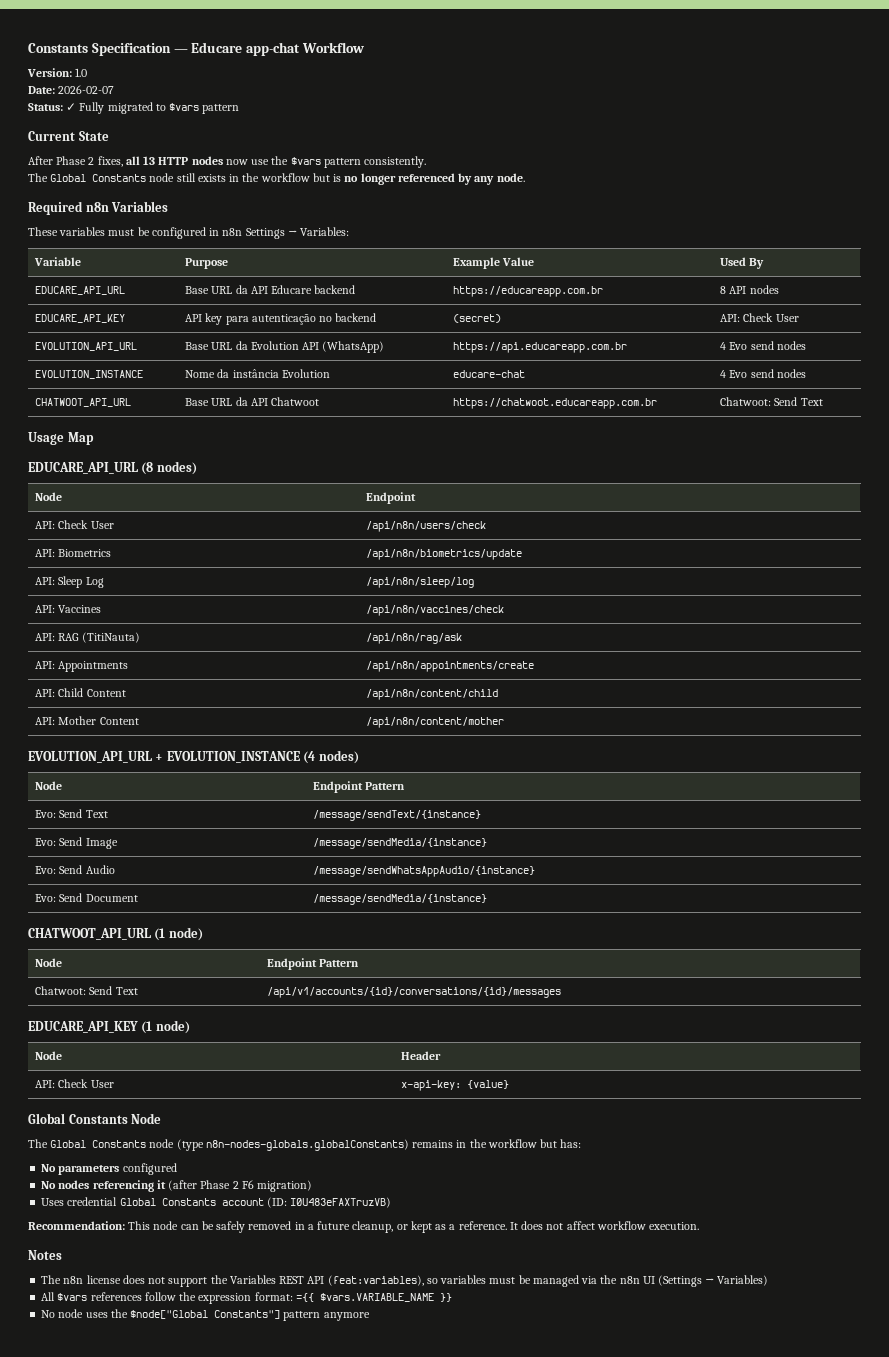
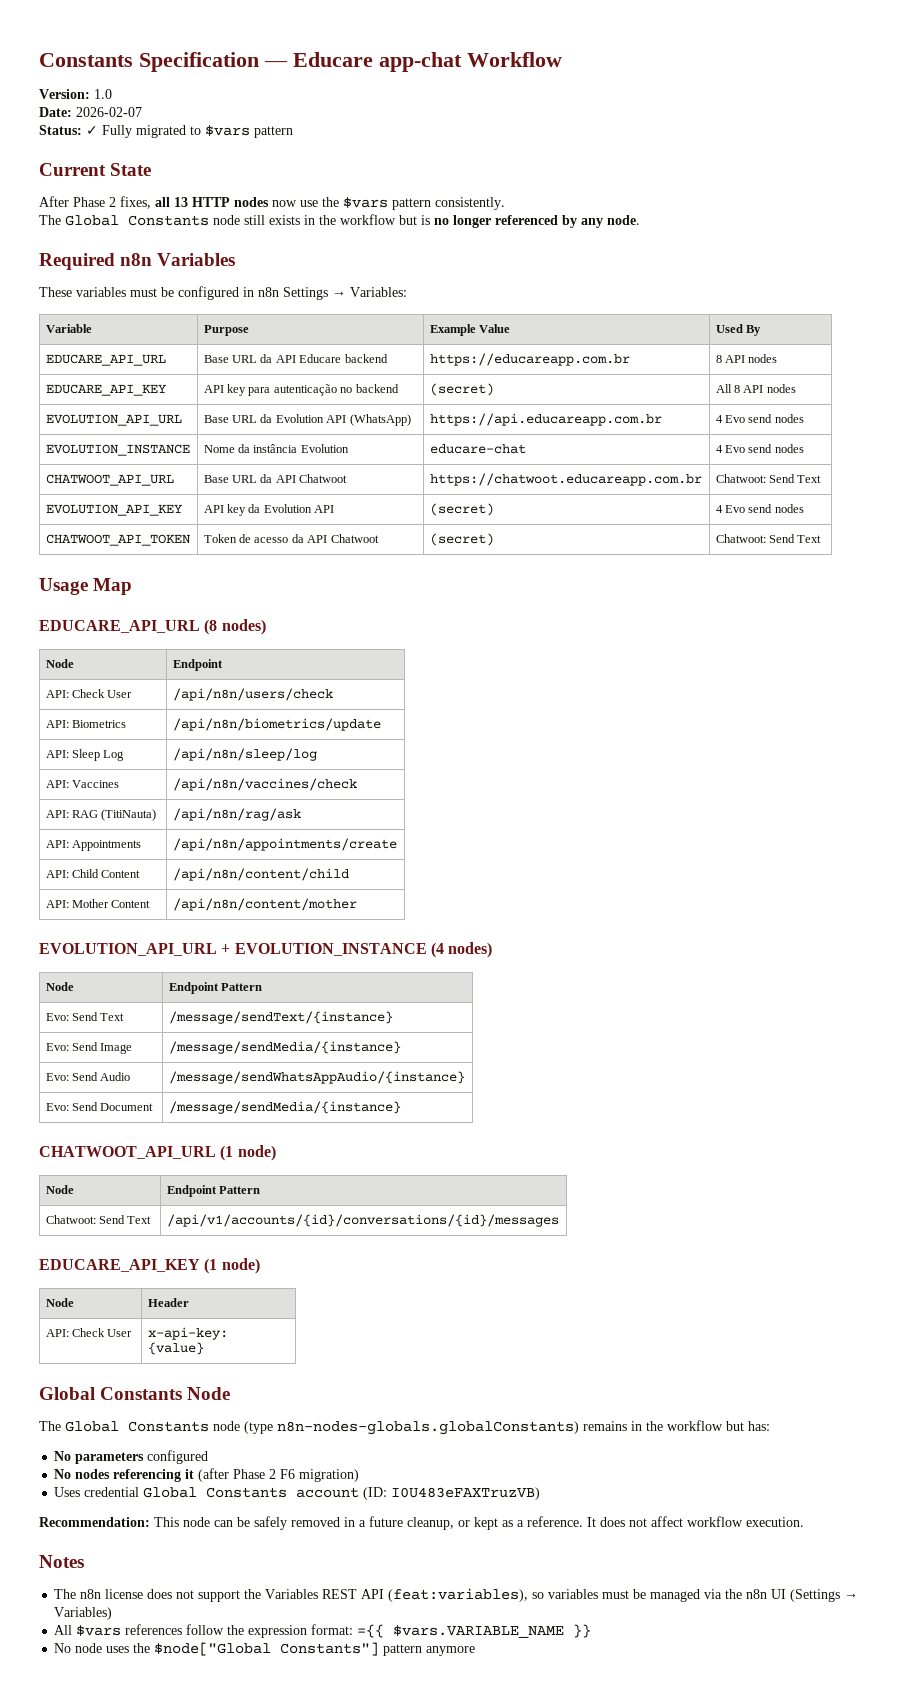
- EDUCARE_API_KEY | API key para autenticação no backend | (secret) | API: Check User
+ EDUCARE_API_KEY | API key para autenticação no backend | (secret) | All 8 API nodes
+ EVOLUTION_API_KEY | API key da Evolution API | (secret) | 4 Evo send nodes
+ CHATWOOT_API_TOKEN | Token de acesso da API Chatwoot | (secret) | Chatwoot: Send Text

